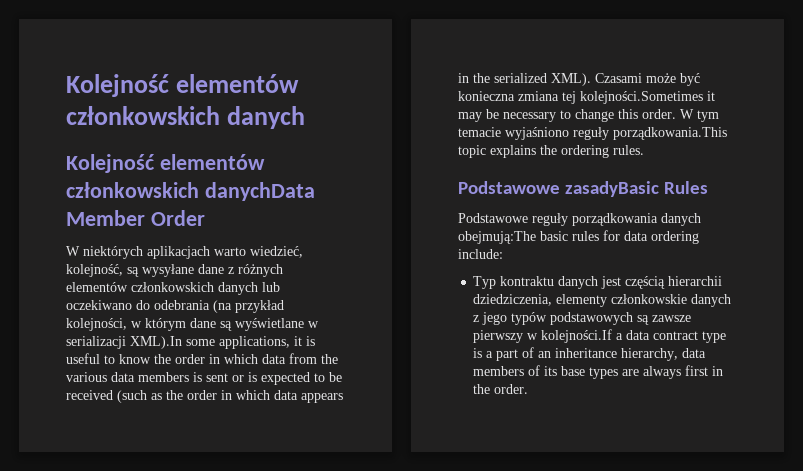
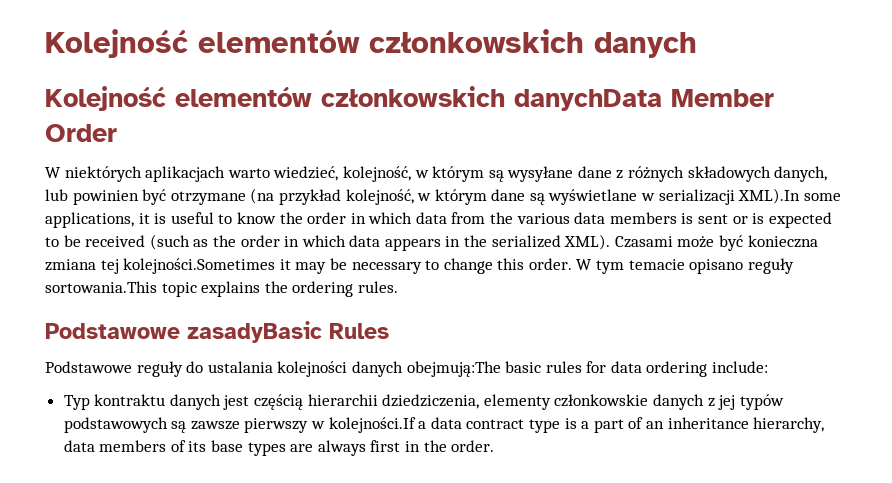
- W niektórych aplikacjach warto wiedzieć, kolejność, są wysyłane dane z różnych elementów członkowskich danych lub oczekiwano do odebrania (na przykład kolejności, w którym dane są wyświetlane w serializacji XML).In some applications, it is useful to know the order in which data from the various data members is sent or is expected to be received (such as the order in which data appears in the serialized XML).
+ W niektórych aplikacjach warto wiedzieć, kolejność, w którym są wysyłane dane z różnych składowych danych, lub powinien być otrzymane (na przykład kolejność, w którym dane są wyświetlane w serializacji XML).In some applications, it is useful to know the order in which data from the various data members is sent or is expected to be received (such as the order in which data appears in the serialized XML).
- W tym temacie wyjaśniono reguły porządkowania.This topic explains the ordering rules.
+ W tym temacie opisano reguły sortowania.This topic explains the ordering rules.
- Podstawowe reguły porządkowania danych obejmują:The basic rules for data ordering include:
+ Podstawowe reguły do ustalania kolejności danych obejmują:The basic rules for data ordering include:
- Typ kontraktu danych jest częścią hierarchii dziedziczenia, elementy członkowskie danych z jego typów podstawowych są zawsze pierwszy w kolejności.If a data contract type is a part of an inheritance hierarchy, data members of its base types are always first in the order.
+ Typ kontraktu danych jest częścią hierarchii dziedziczenia, elementy członkowskie danych z jej typów podstawowych są zawsze pierwszy w kolejności.If a data contract type is a part of an inheritance hierarchy, data members of its base types are always first in the order.

